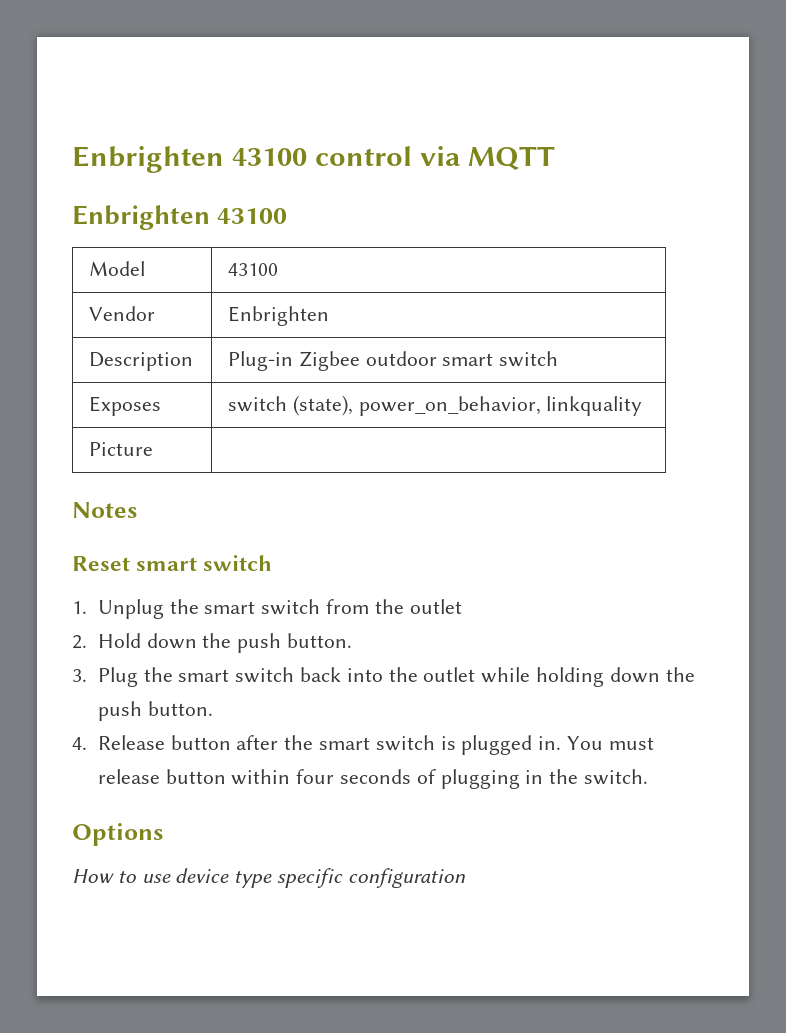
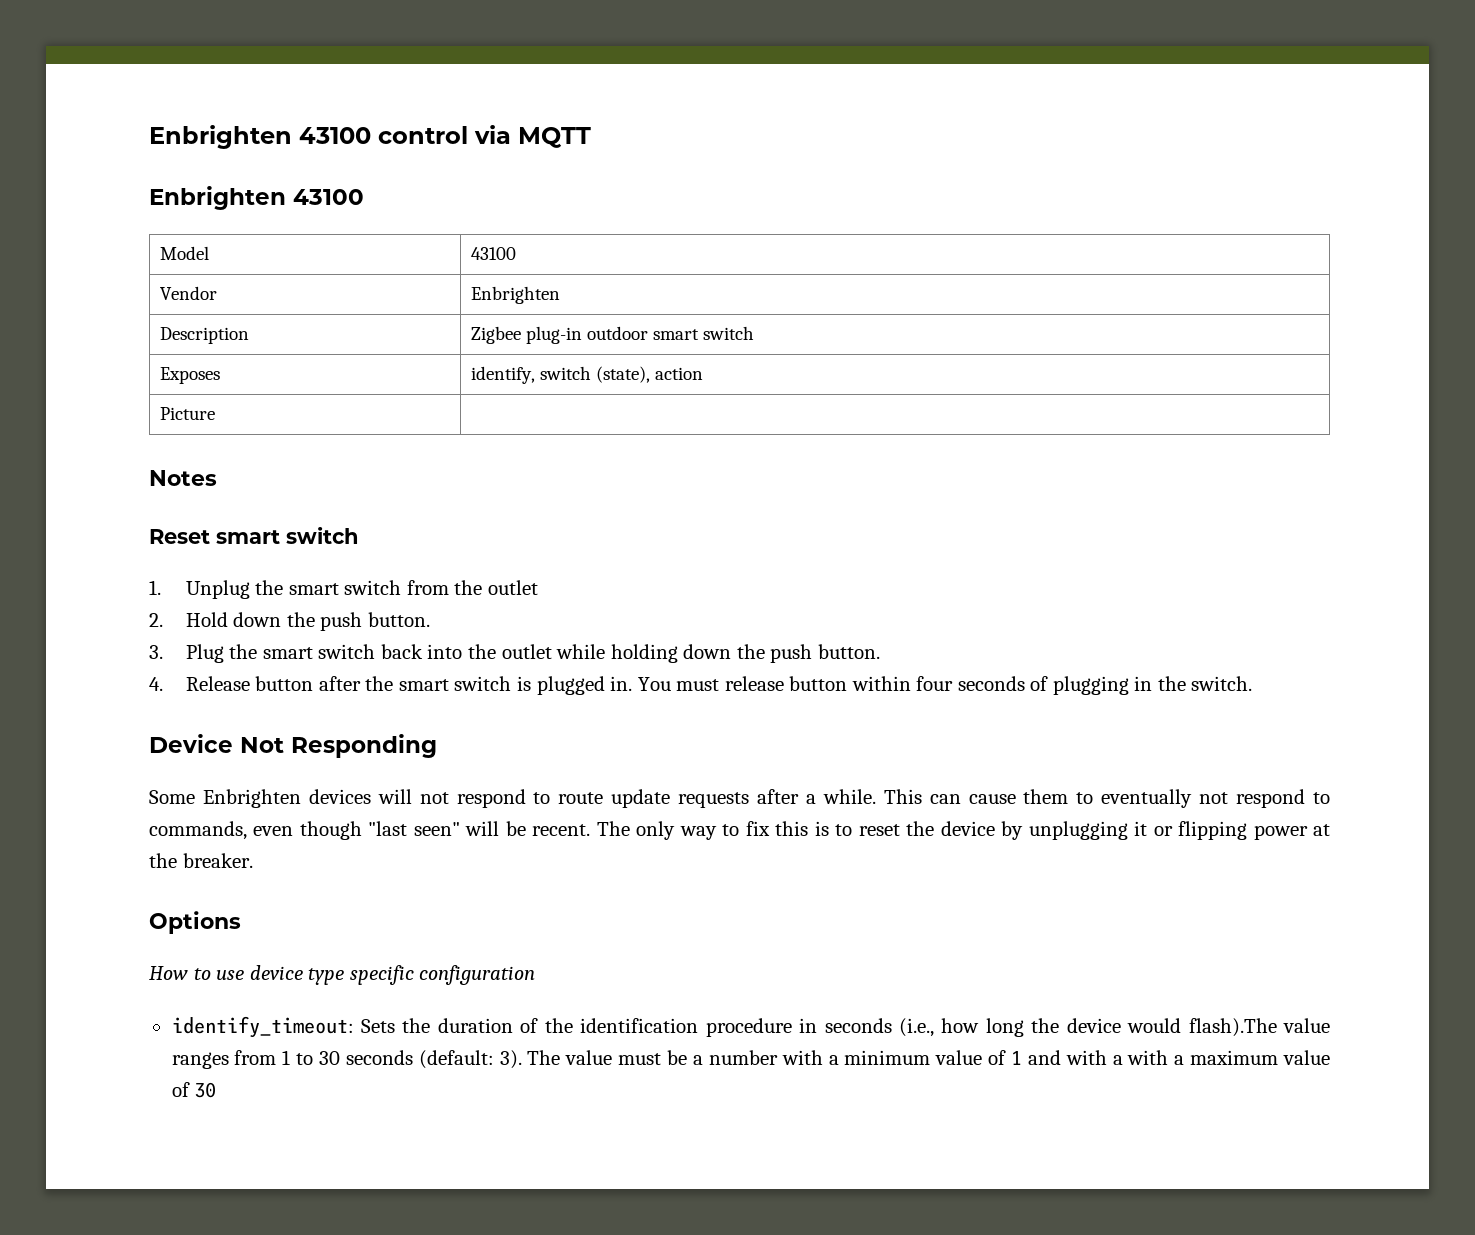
- Description | Plug-in Zigbee outdoor smart switch
+ Description | Zigbee plug-in outdoor smart switch
- Exposes | switch (state), power_on_behavior, linkquality
+ Exposes | identify, switch (state), action
+ Device Not Responding
+ Some Enbrighten devices will not respond to route update requests after a while. This can cause them to eventually not respond to commands, even though "last seen" will be recent. The only way to fix this is to reset the device by unplugging it or flipping power at the breaker.
+ identify_timeout: Sets the duration of the identification procedure in seconds (i.e., how long the device would flash).The value ranges from 1 to 30 seconds (default: 3). The value must be a number with a minimum value of 1 and with a with a maximum value of 30

